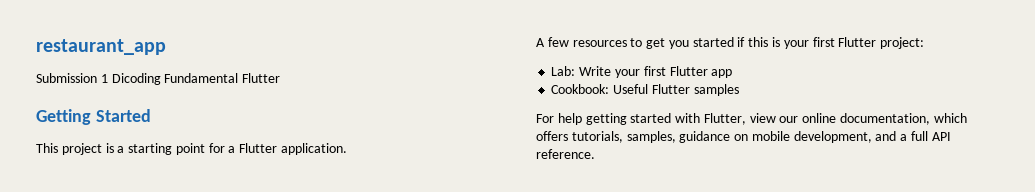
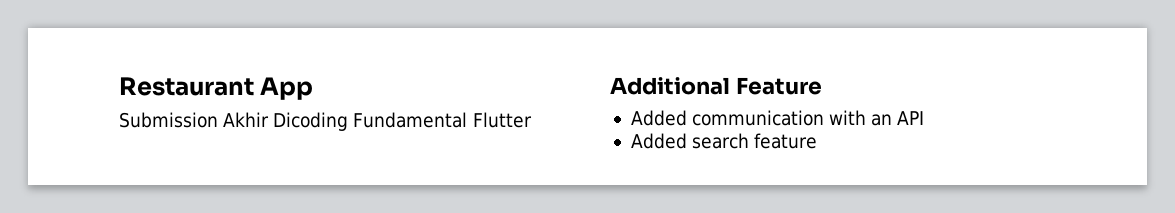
- restaurant_app
+ Restaurant App
- Submission 1 Dicoding Fundamental Flutter
+ Submission Akhir Dicoding Fundamental Flutter
- Getting Started
- This project is a starting point for a Flutter application.
- A few resources to get you started if this is your first Flutter project:
- Lab: Write your first Flutter app
- Cookbook: Useful Flutter samples
- For help getting started with Flutter, view our online documentation, which offers tutorials, samples, guidance on mobile development, and a full API reference.
+ Additional Feature
+ Added communication with an API
+ Added search feature

